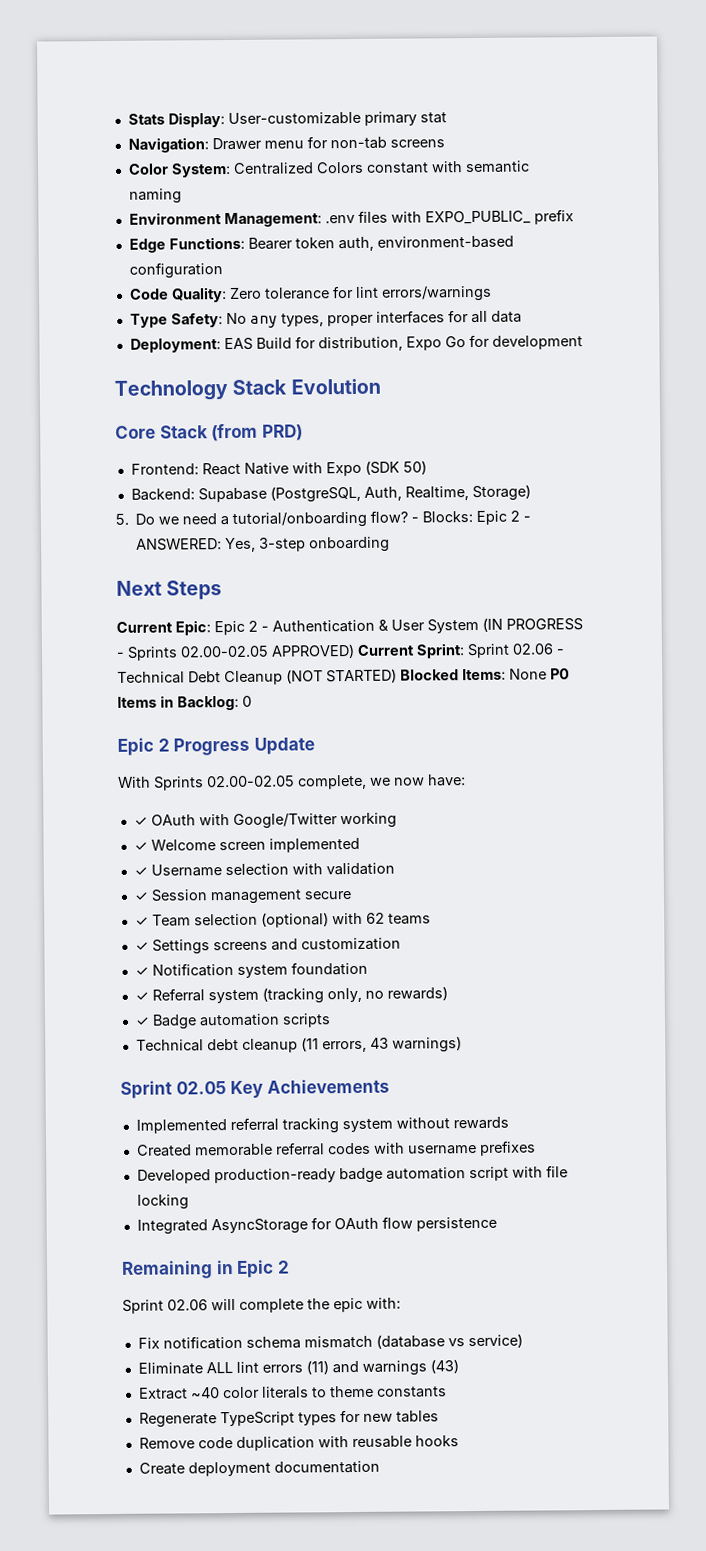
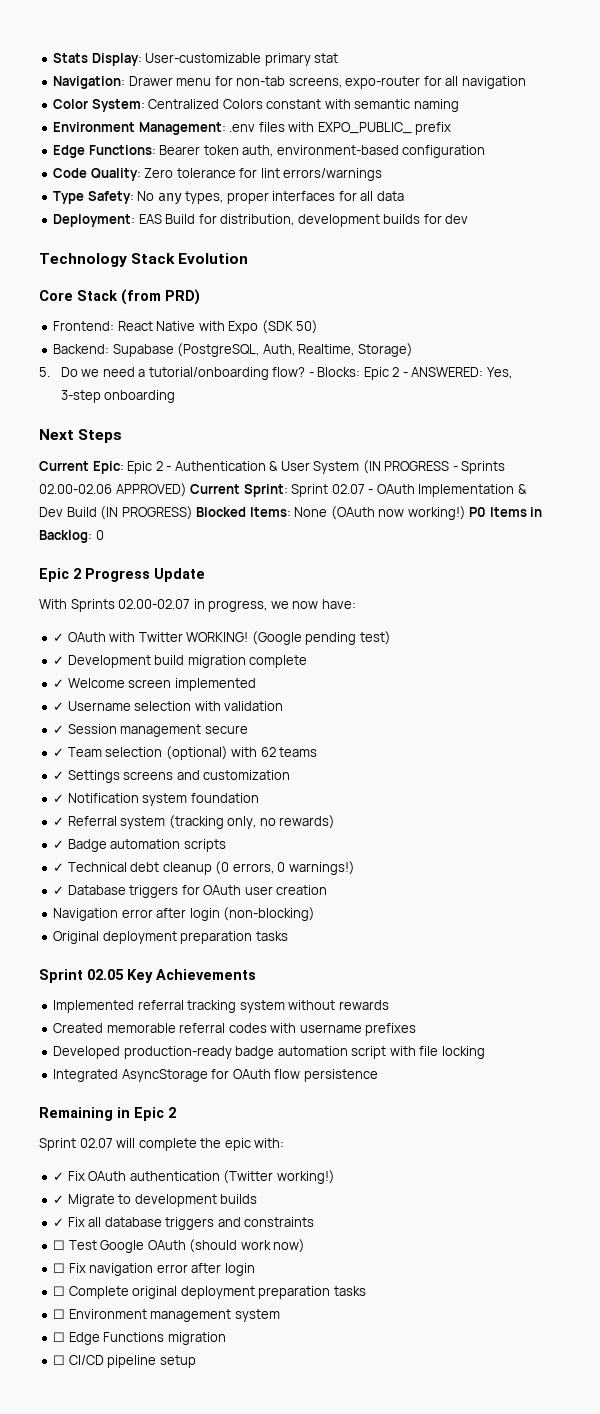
- Navigation: Drawer menu for non-tab screens
+ Navigation: Drawer menu for non-tab screens, expo-router for all navigation
- Deployment: EAS Build for distribution, Expo Go for development
+ Deployment: EAS Build for distribution, development builds for dev
- Current Epic: Epic 2 - Authentication & User System (IN PROGRESS - Sprints 02.00-02.05 APPROVED) Current Sprint: Sprint 02.06 - Technical Debt Cleanup (NOT STARTED) Blocked Items: None P0 Items in Backlog: 0
+ Current Epic: Epic 2 - Authentication & User System (IN PROGRESS - Sprints 02.00-02.06 APPROVED) Current Sprint: Sprint 02.07 - OAuth Implementation & Dev Build (IN PROGRESS) Blocked Items: None (OAuth now working!) P0 Items in Backlog: 0
- With Sprints 02.00-02.05 complete, we now have:
+ With Sprints 02.00-02.07 in progress, we now have:
- ✓ OAuth with Google/Twitter working
+ ✓ OAuth with Twitter WORKING! (Google pending test)
+ ✓ Development build migration complete
- Technical debt cleanup (11 errors, 43 warnings)
+ ✓ Technical debt cleanup (0 errors, 0 warnings!)
+ ✓ Database triggers for OAuth user creation
+ Navigation error after login (non-blocking)
+ Original deployment preparation tasks
- Sprint 02.06 will complete the epic with:
+ Sprint 02.07 will complete the epic with:
- Fix notification schema mismatch (database vs service)
- Eliminate ALL lint errors (11) and warnings (43)
- Extract ~40 color literals to theme constants
- Regenerate TypeScript types for new tables
- Remove code duplication with reusable hooks
- Create deployment documentation
+ ✓ Fix OAuth authentication (Twitter working!)
+ ✓ Migrate to development builds
+ ✓ Fix all database triggers and constraints
+ ☐ Test Google OAuth (should work now)
+ ☐ Fix navigation error after login
+ ☐ Complete original deployment preparation tasks
+ ☐ Environment management system
+ ☐ Edge Functions migration
+ ☐ CI/CD pipeline setup

